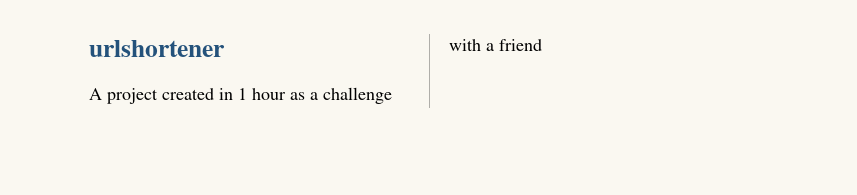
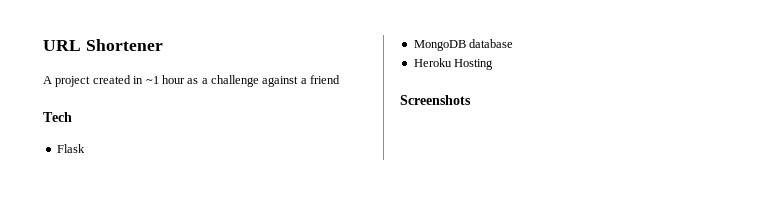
- urlshortener
+ URL Shortener
- A project created in 1 hour as a challenge with a friend
+ A project created in ~1 hour as a challenge against a friend
+ Tech
+ Flask
+ MongoDB database
+ Heroku Hosting
+ Screenshots

